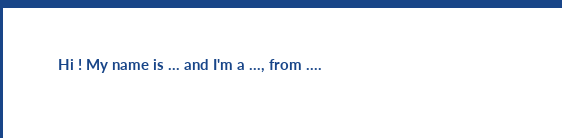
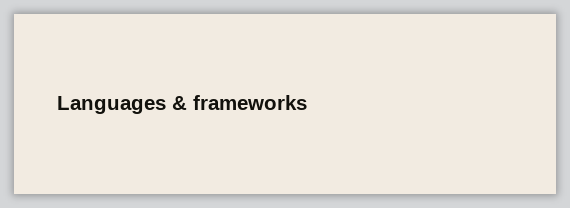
- Hi ! My name is ... and I'm a ..., from ....
+ Languages & frameworks

